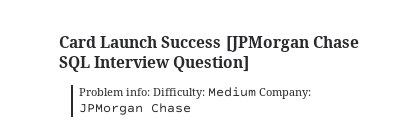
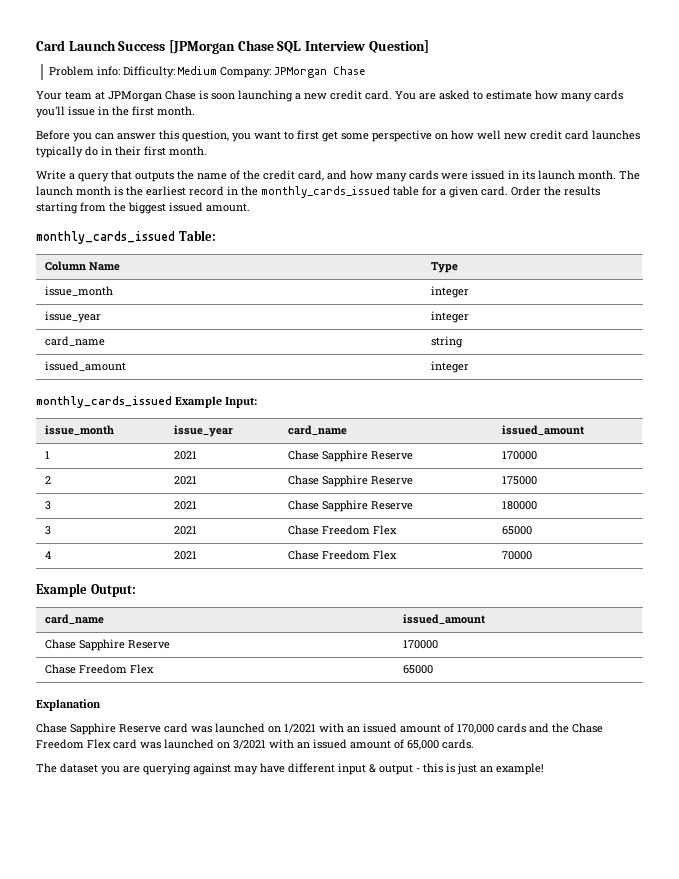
+ Your team at JPMorgan Chase is soon launching a new credit card. You are asked to estimate how many cards you'll issue in the first month.
+ Before you can answer this question, you want to first get some perspective on how well new credit card launches typically do in their first month.
+ Write a query that outputs the name of the credit card, and how many cards were issued in its launch month. The launch month is the earliest record in the monthly_cards_issued table for a given card. Order the results starting from the biggest issued amount.
+ monthly_cards_issued Table:
+ Column Name | Type
+ issue_month | integer
+ issue_year | integer
+ card_name | string
+ issued_amount | integer
+ monthly_cards_issued Example Input:
+ issue_month | issue_year | card_name | issued_amount
+ 1 | 2021 | Chase Sapphire Reserve | 170000
+ 2 | 2021 | Chase Sapphire Reserve | 175000
+ 3 | 2021 | Chase Sapphire Reserve | 180000
+ 3 | 2021 | Chase Freedom Flex | 65000
+ 4 | 2021 | Chase Freedom Flex | 70000
+ Example Output:
+ card_name | issued_amount
+ Chase Sapphire Reserve | 170000
+ Chase Freedom Flex | 65000
+ Explanation
+ Chase Sapphire Reserve card was launched on 1/2021 with an issued amount of 170,000 cards and the Chase Freedom Flex card was launched on 3/2021 with an issued amount of 65,000 cards.
+ The dataset you are querying against may have different input & output - this is just an example!

